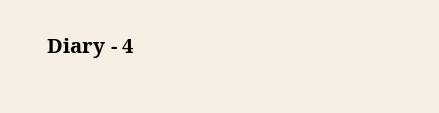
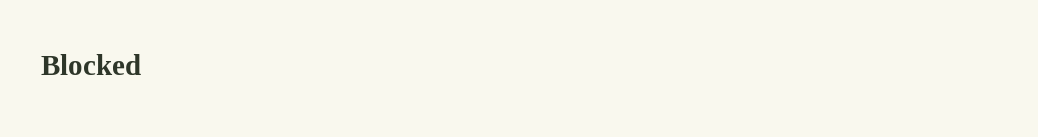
- Diary - 4
+ Blocked

